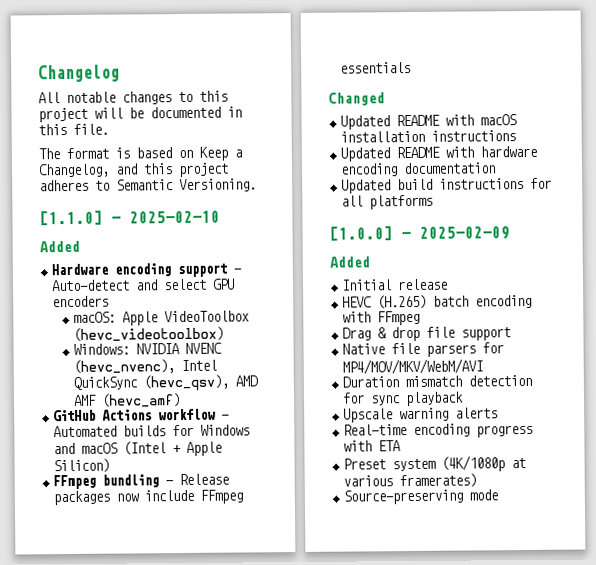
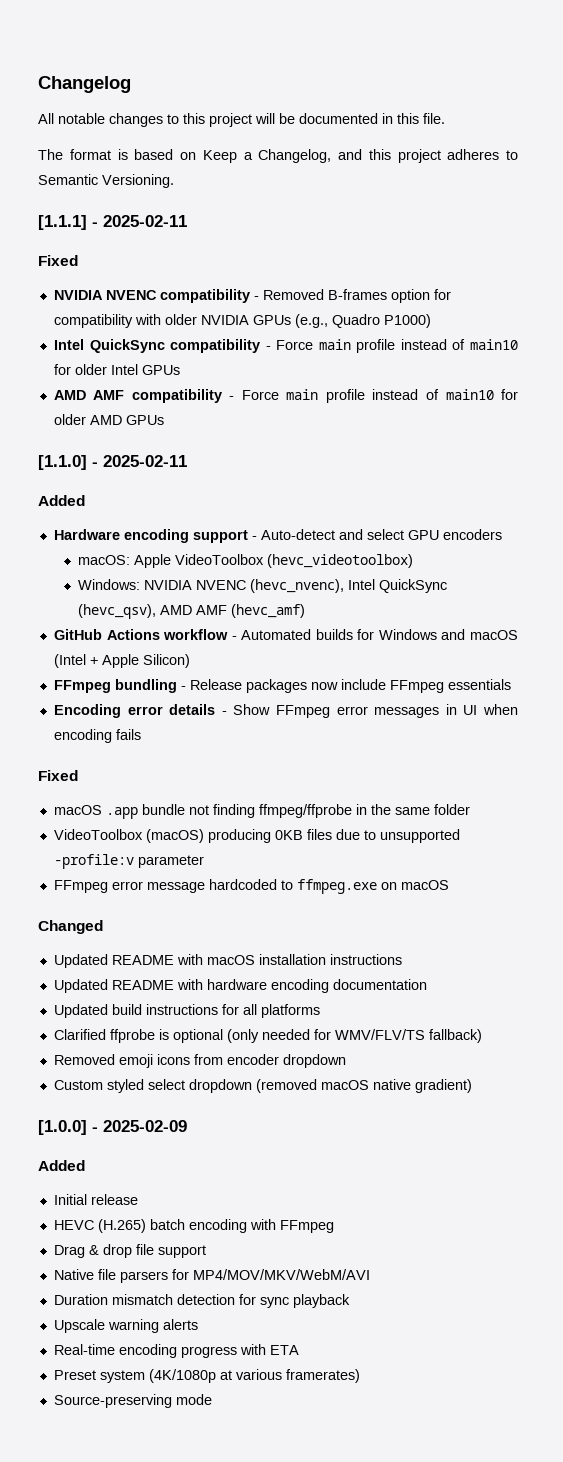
+ [1.1.1] - 2025-02-11
+ Fixed
+ NVIDIA NVENC compatibility - Removed B-frames option for compatibility with older NVIDIA GPUs (e.g., Quadro P1000)
+ Intel QuickSync compatibility - Force main profile instead of main10 for older Intel GPUs
+ AMD AMF compatibility - Force main profile instead of main10 for older AMD GPUs
- [1.1.0] - 2025-02-10
+ [1.1.0] - 2025-02-11
+ Encoding error details - Show FFmpeg error messages in UI when encoding fails
+ Fixed
+ macOS .app bundle not finding ffmpeg/ffprobe in the same folder
+ VideoToolbox (macOS) producing 0KB files due to unsupported -profile:v parameter
+ FFmpeg error message hardcoded to ffmpeg.exe on macOS
+ Clarified ffprobe is optional (only needed for WMV/FLV/TS fallback)
+ Removed emoji icons from encoder dropdown
+ Custom styled select dropdown (removed macOS native gradient)

